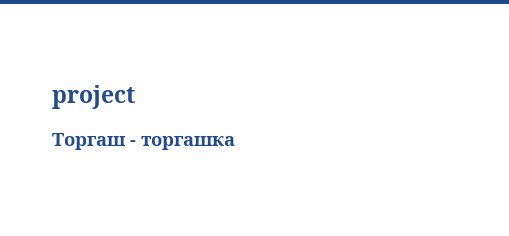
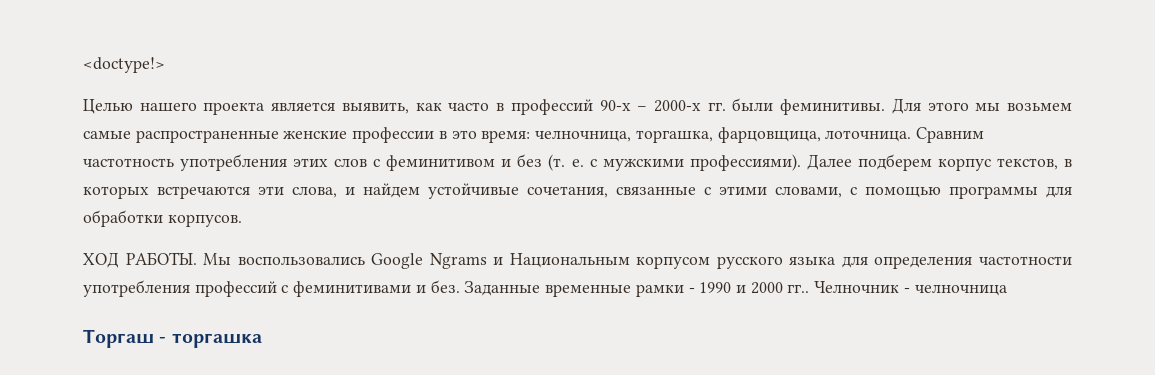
- project
+ <doctype!>
+ Целью нашего проекта является выявить, как часто в профессий 90-х – 2000-х гг. были феминитивы. Для этого мы возьмем самые распространенные женские профессии в это время: челночница, торгашка, фарцовщица, лоточница. Сравним частотность употребления этих слов с феминитивом и без (т. е. с мужскими профессиями). Далее подберем корпус текстов, в которых встречаются эти слова, и найдем устойчивые сочетания, связанные с этими словами, с помощью программы для обработки корпусов.
+ ХОД РАБОТЫ. Мы воспользовались Google Ngrams и Национальным корпусом русского языка для определения частотности употребления профессий с феминитивами и без. Заданные временные рамки - 1990 и 2000 гг.. Челночник - челночница

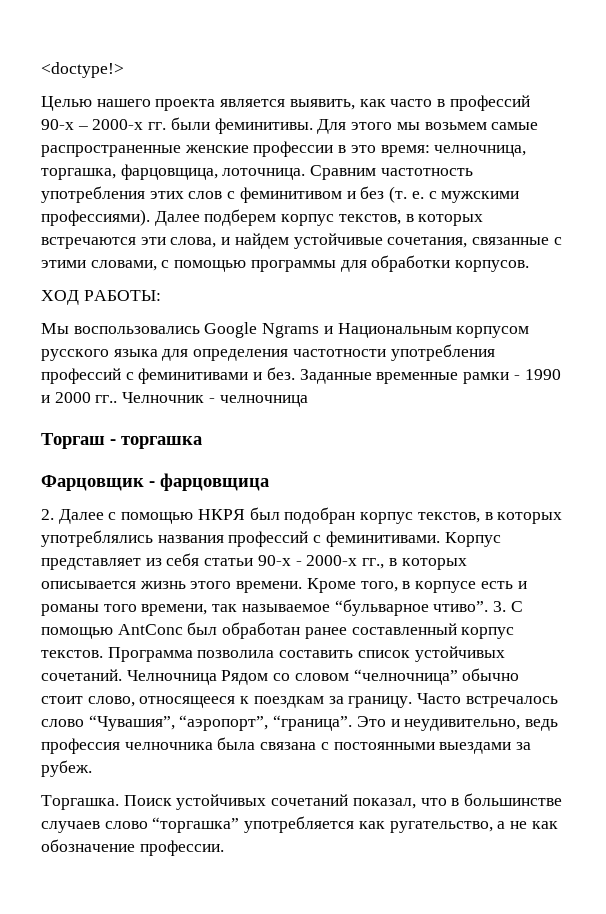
- ХОД РАБОТЫ. Мы воспользовались Google Ngrams и Национальным корпусом русского языка для определения частотности употребления профессий с феминитивами и без.
+ ХОД РАБОТЫ:
+ Мы воспользовались Google Ngrams и Национальным корпусом русского языка для определения частотности употребления профессий с феминитивами и без.
+ Фарцовщик - фарцовщица
+ 2. Далее с помощью НКРЯ был подобран корпус текстов, в которых употреблялись названия профессий с феминитивами. Корпус представляет из себя статьи 90-х - 2000-х гг., в которых описывается жизнь этого времени. Кроме того, в корпусе есть и романы того времени, так называемое “бульварное чтиво”. 3. С помощью AntConc был обработан ранее составленный корпус текстов. Программа позволила составить список устойчивых сочетаний. Челночница Рядом со словом “челночница” обычно стоит слово, относящееся к поездкам за границу. Часто встречалось слово “Чувашия”, “аэропорт”, “граница”. Это и неудивительно, ведь профессия челночника была связана с постоянными выездами за рубеж.
+ Торгашка. Поиск устойчивых сочетаний показал, что в большинстве случаев слово “торгашка” употребляется как ругательство, а не как обозначение профессии.

